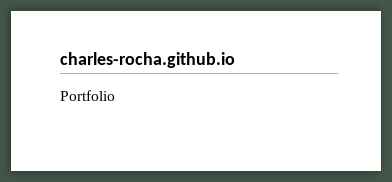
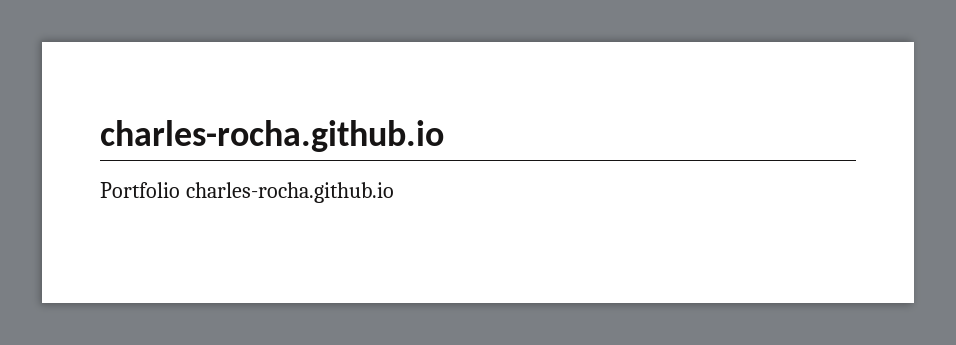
- Portfolio
+ Portfolio charles-rocha.github.io

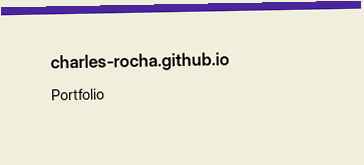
- Portfolio charles-rocha.github.io
+ Portfolio

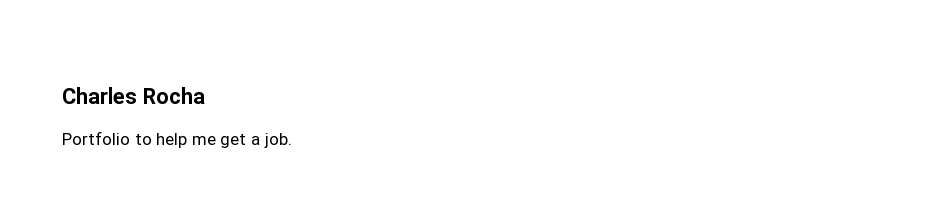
- charles-rocha.github.io
+ Charles Rocha
- Portfolio
+ Portfolio to help me get a job.

